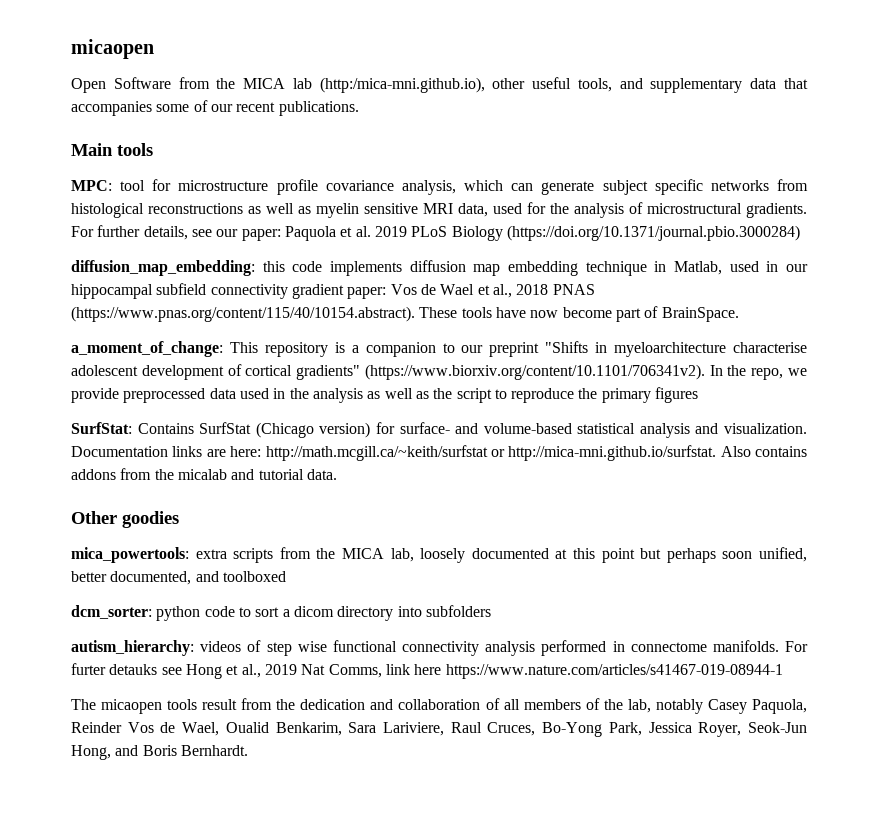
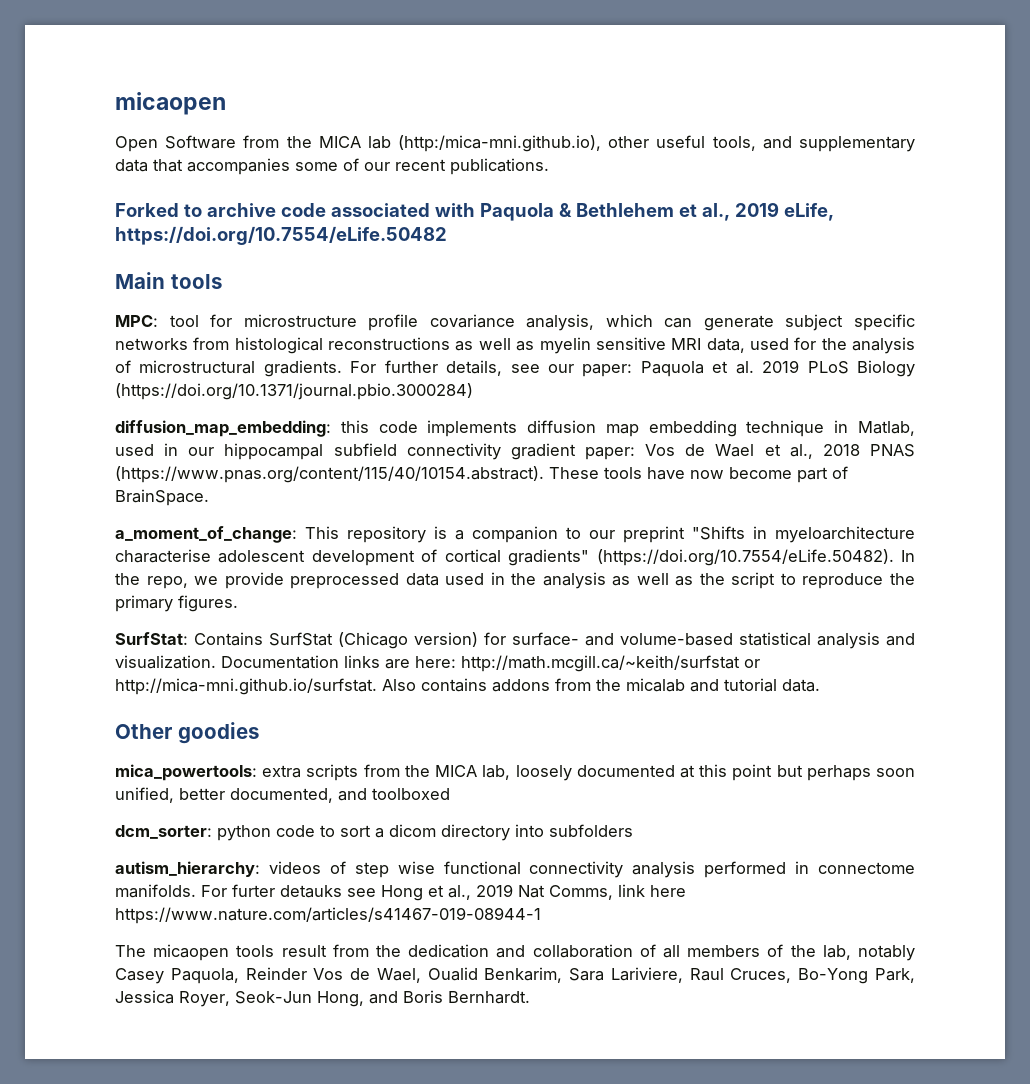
+ Forked to archive code associated with Paquola & Bethlehem et al., 2019 eLife, https://doi.org/10.7554/eLife.50482
- a_moment_of_change: This repository is a companion to our preprint "Shifts in myeloarchitecture characterise adolescent development of cortical gradients" (https://www.biorxiv.org/content/10.1101/706341v2). In the repo, we provide preprocessed data used in the analysis as well as the script to reproduce the primary figures
+ a_moment_of_change: This repository is a companion to our preprint "Shifts in myeloarchitecture characterise adolescent development of cortical gradients" (https://doi.org/10.7554/eLife.50482). In the repo, we provide preprocessed data used in the analysis as well as the script to reproduce the primary figures.

